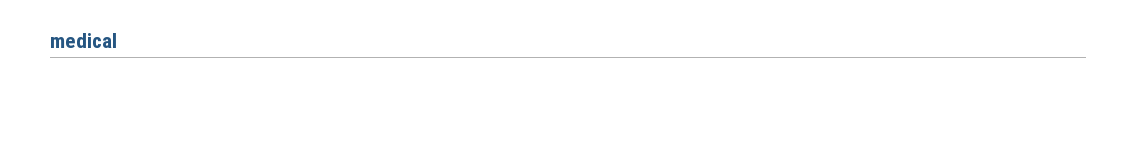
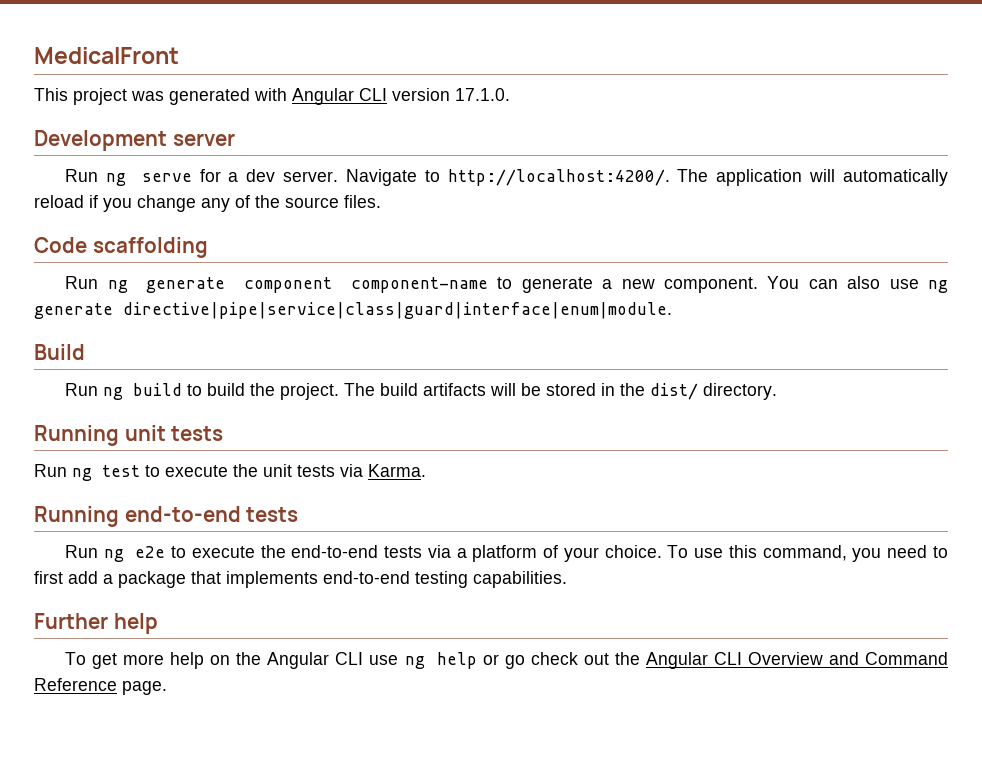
- medical
+ MedicalFront
+ This project was generated with Angular CLI version 17.1.0.
+ Development server
+ Run ng serve for a dev server. Navigate to http://localhost:4200/. The application will automatically reload if you change any of the source files.
+ Code scaffolding
+ Run ng generate component component-name to generate a new component. You can also use ng generate directive|pipe|service|class|guard|interface|enum|module.
+ Build
+ Run ng build to build the project. The build artifacts will be stored in the dist/ directory.
+ Running unit tests
+ Run ng test to execute the unit tests via Karma.
+ Running end-to-end tests
+ Run ng e2e to execute the end-to-end tests via a platform of your choice. To use this command, you need to first add a package that implements end-to-end testing capabilities.
+ Further help
+ To get more help on the Angular CLI use ng help or go check out the Angular CLI Overview and Command Reference page.

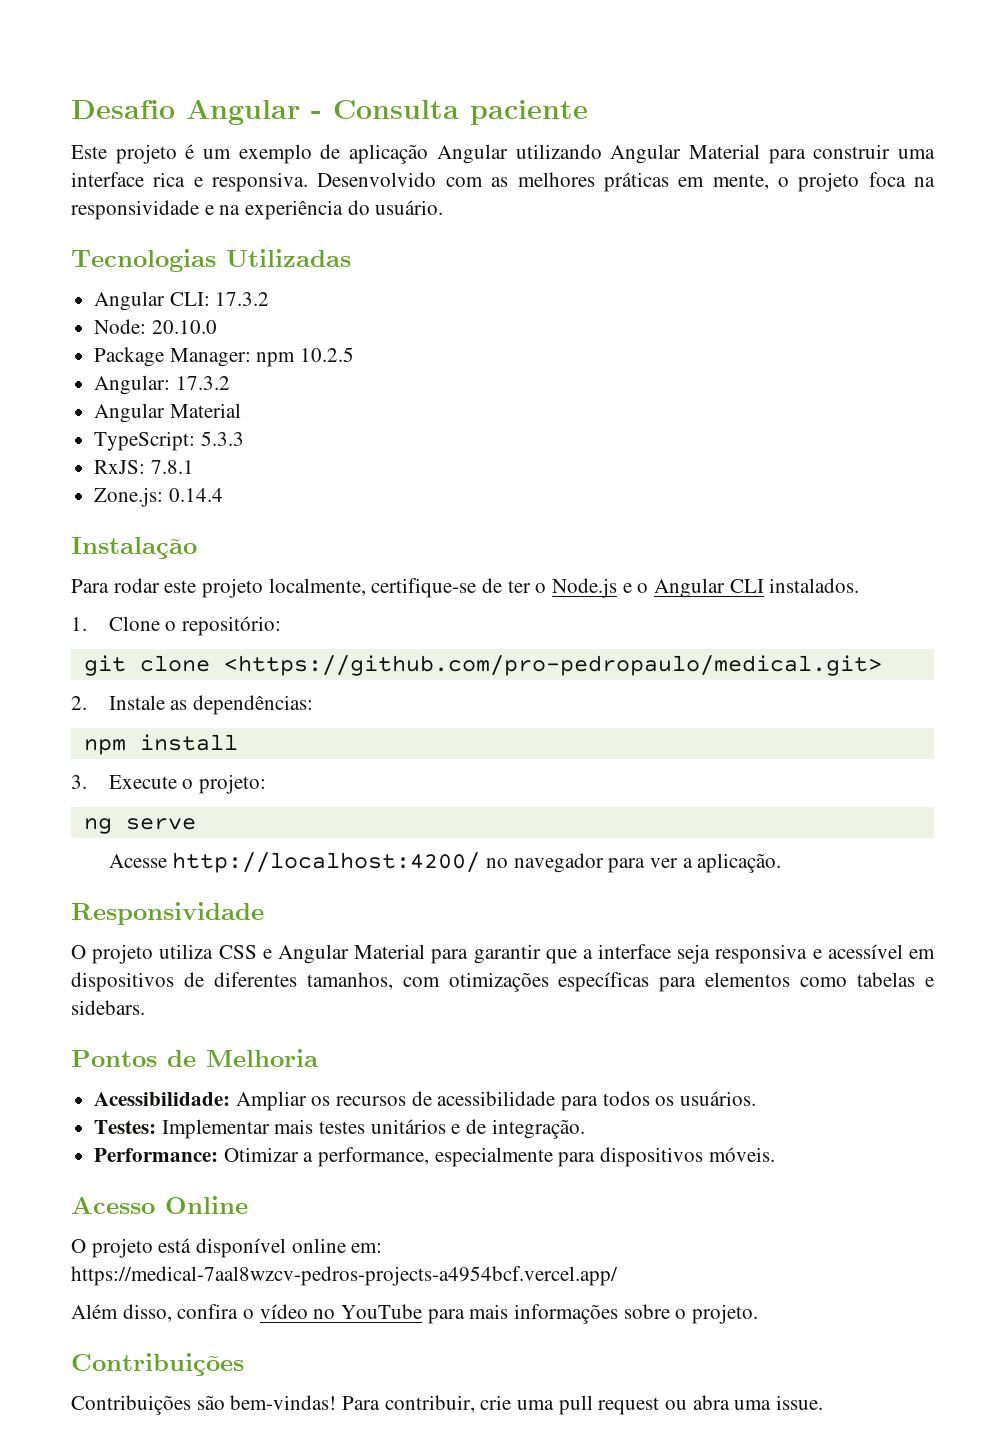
- MedicalFront
- This project was generated with Angular CLI version 17.1.0.
- Development server
- Run ng serve for a dev server. Navigate to http://localhost:4200/. The application will automatically reload if you change any of the source files.
- Code scaffolding
- Run ng generate component component-name to generate a new component. You can also use ng generate directive|pipe|service|class|guard|interface|enum|module.
- Build
- Run ng build to build the project. The build artifacts will be stored in the dist/ directory.
- Running unit tests
- Run ng test to execute the unit tests via Karma.
- Running end-to-end tests
- Run ng e2e to execute the end-to-end tests via a platform of your choice. To use this command, you need to first add a package that implements end-to-end testing capabilities.
- Further help
- To get more help on the Angular CLI use ng help or go check out the Angular CLI Overview and Command Reference page.
+ Desafio Angular - Consulta paciente
+ Este projeto é um exemplo de aplicação Angular utilizando Angular Material para construir uma interface rica e responsiva. Desenvolvido com as melhores práticas em mente, o projeto foca na responsividade e na experiência do usuário.
+ Tecnologias Utilizadas
+ Angular CLI: 17.3.2
+ Node: 20.10.0
+ Package Manager: npm 10.2.5
+ Angular: 17.3.2
+ Angular Material
+ TypeScript: 5.3.3
+ RxJS: 7.8.1
+ Zone.js: 0.14.4
+ Instalação
+ Para rodar este projeto localmente, certifique-se de ter o Node.js e o Angular CLI instalados.
+ 1. Clone o repositório:
+ git clone <https://github.com/pro-pedropaulo/medical.git>
+ 2. Instale as dependências:
+ npm install
+ 3. Execute o projeto:
+ ng serve
+ Acesse http://localhost:4200/ no navegador para ver a aplicação.
+ Responsividade
+ O projeto utiliza CSS e Angular Material para garantir que a interface seja responsiva e acessível em dispositivos de diferentes tamanhos, com otimizações específicas para elementos como tabelas e sidebars.
+ Pontos de Melhoria
+ Acessibilidade: Ampliar os recursos de acessibilidade para todos os usuários.
+ Testes: Implementar mais testes unitários e de integração.
+ Performance: Otimizar a performance, especialmente para dispositivos móveis.
+ Acesso Online
+ O projeto está disponível online em: https://medical-7aal8wzcv-pedros-projects-a4954bcf.vercel.app/
+ Além disso, confira o vídeo no YouTube para mais informações sobre o projeto.
+ Contribuições
+ Contribuições são bem-vindas! Para contribuir, crie uma pull request ou abra uma issue.

